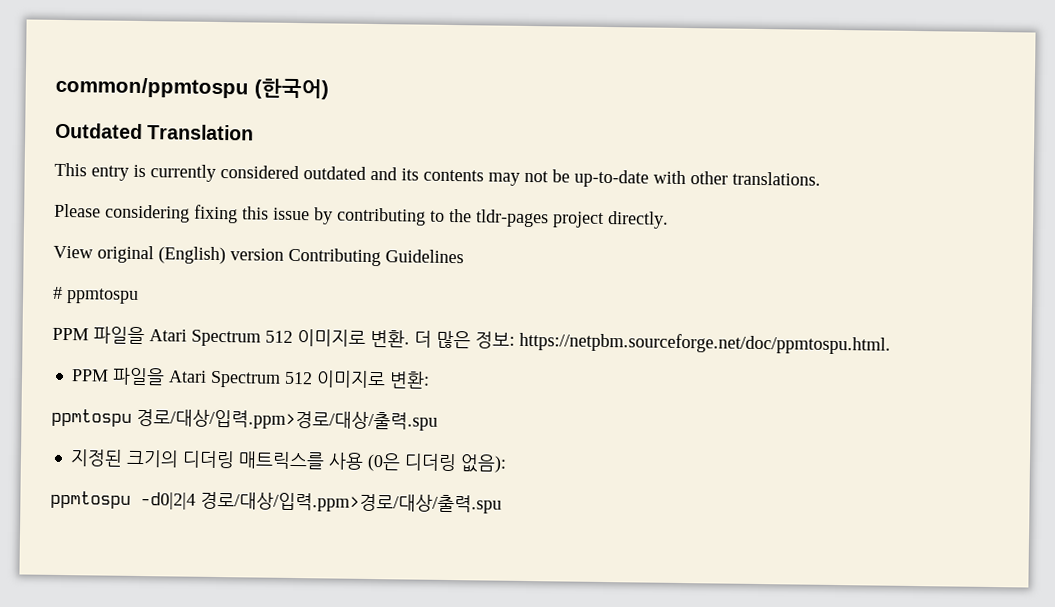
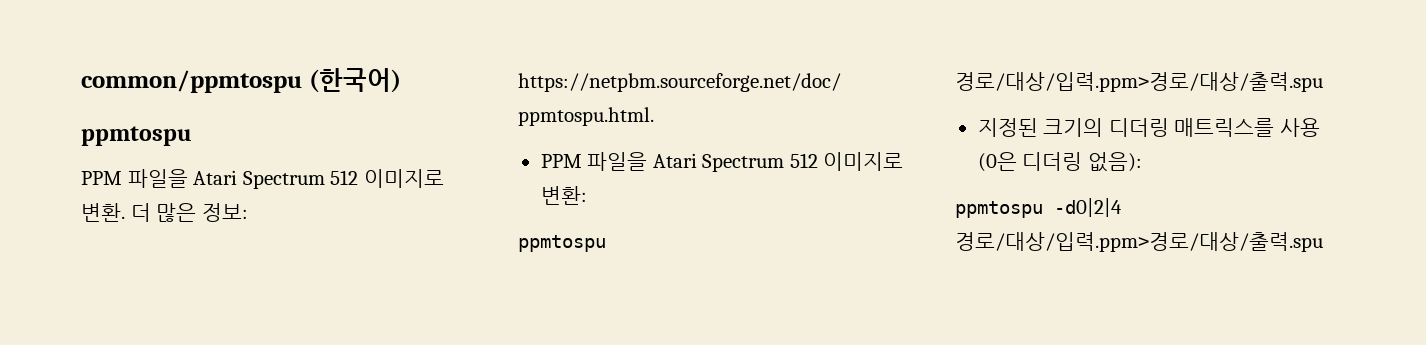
  common/ppmtospu (한국어)
- Outdated Translation
- This entry is currently considered outdated and its contents may not be up-to-date with other translations.
- Please considering fixing this issue by contributing to the tldr-pages project directly.
- View original (English) version Contributing Guidelines
- # ppmtospu
+ ppmtospu

